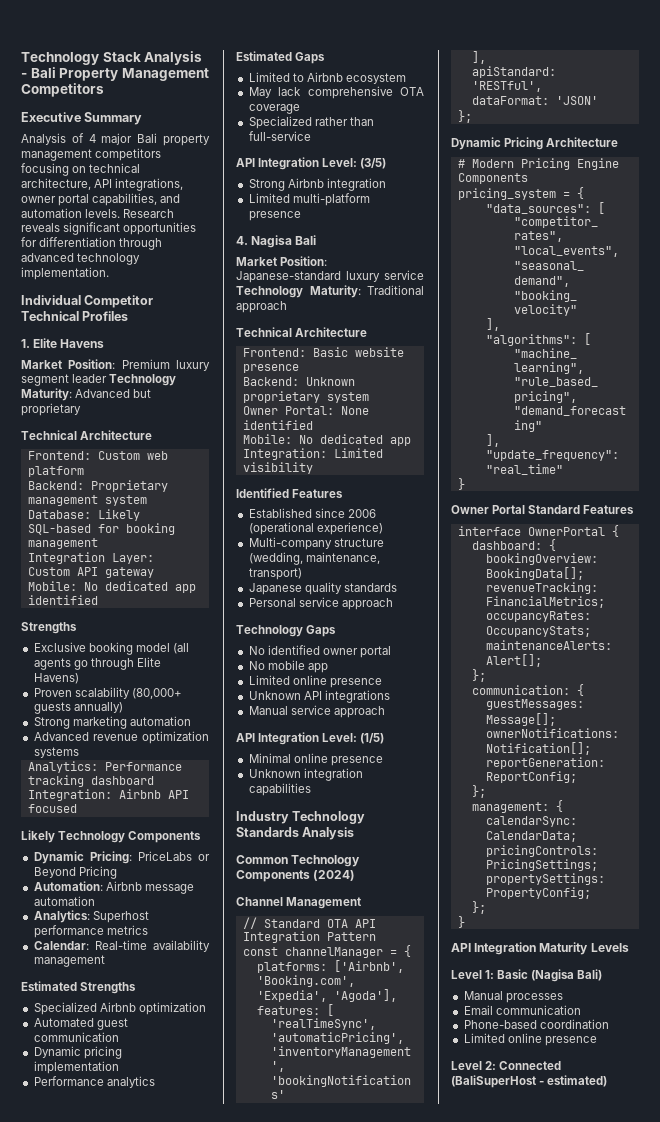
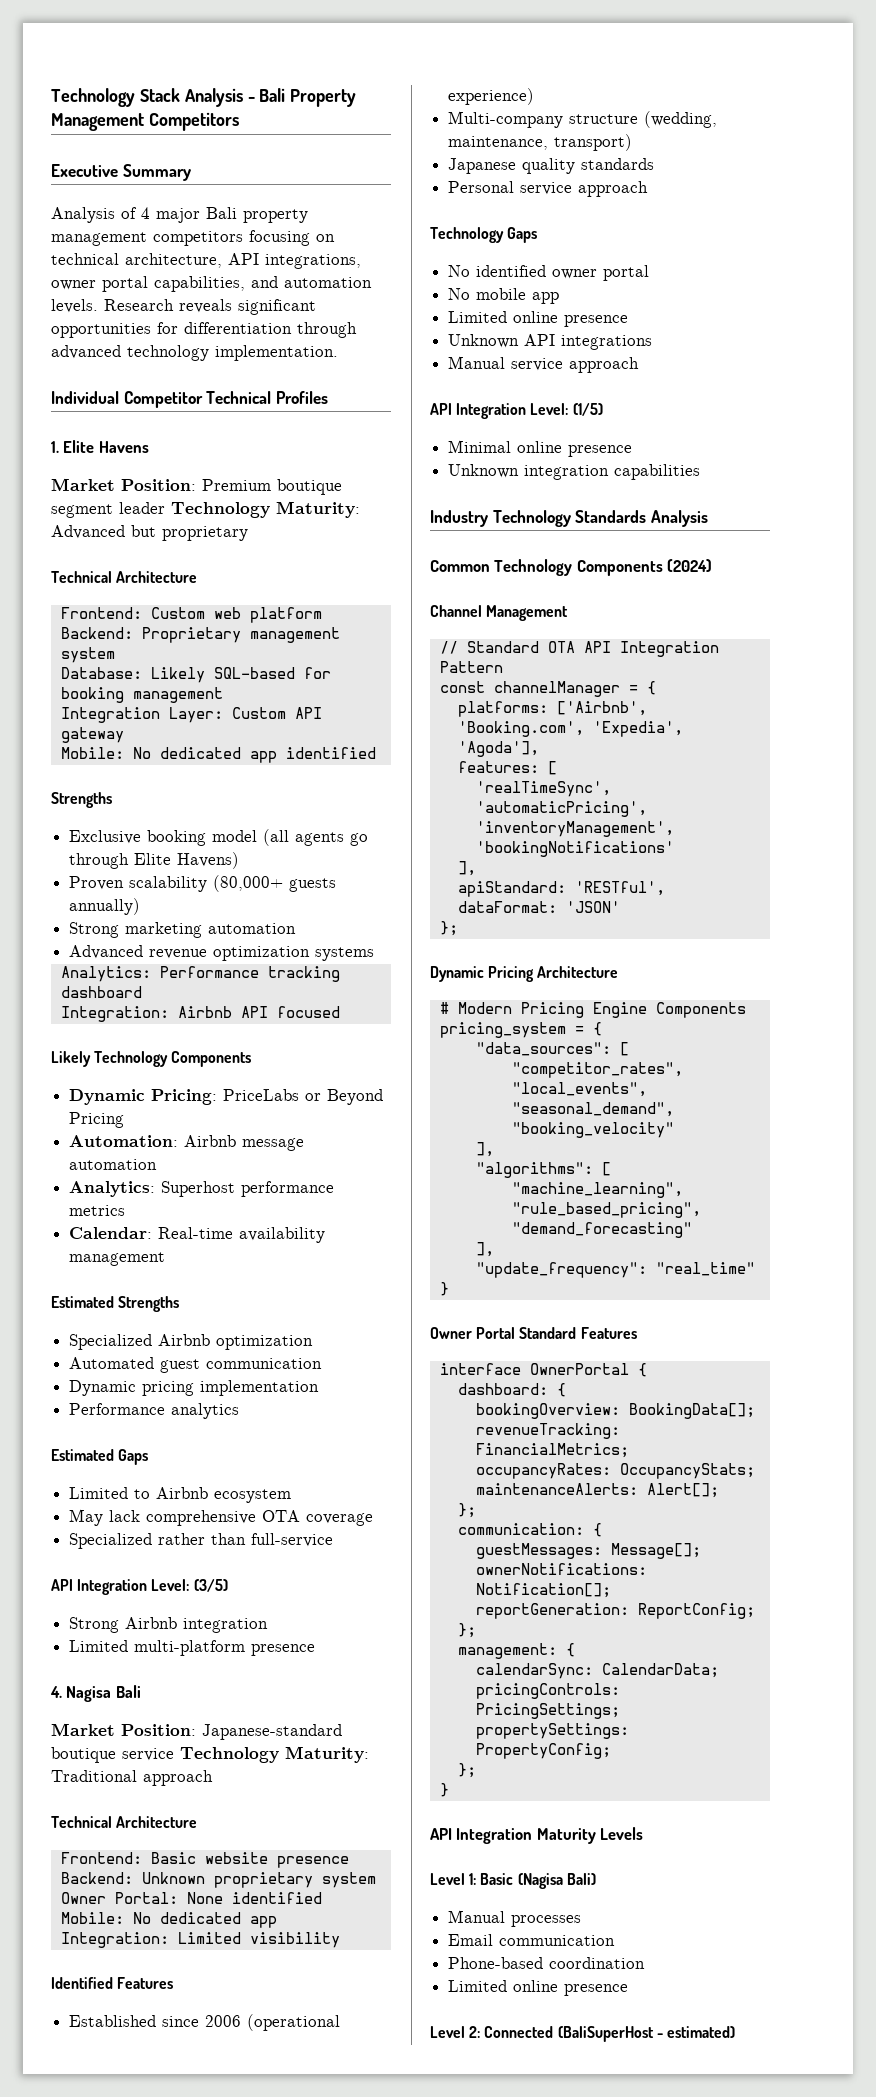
- Market Position: Premium luxury segment leader Technology Maturity: Advanced but proprietary
+ Market Position: Premium boutique segment leader Technology Maturity: Advanced but proprietary
- Market Position: Japanese-standard luxury service Technology Maturity: Traditional approach
+ Market Position: Japanese-standard boutique service Technology Maturity: Traditional approach

